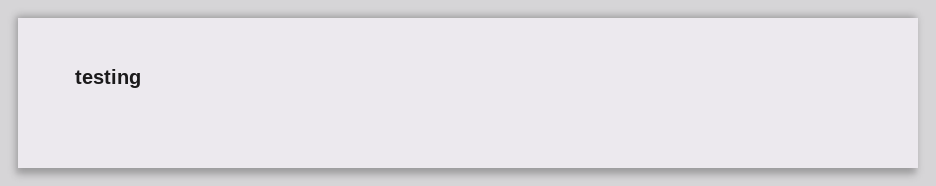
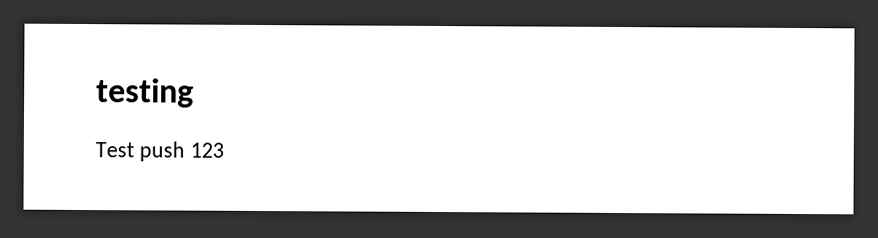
+ Test push 123

